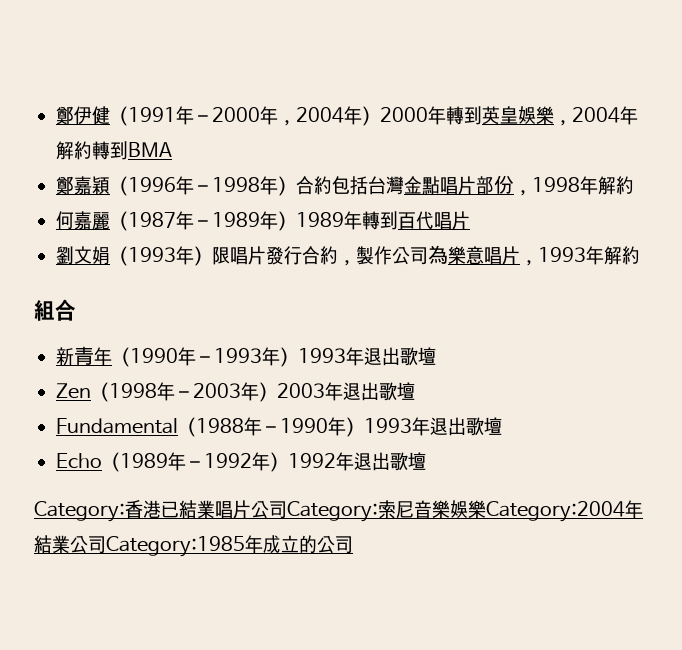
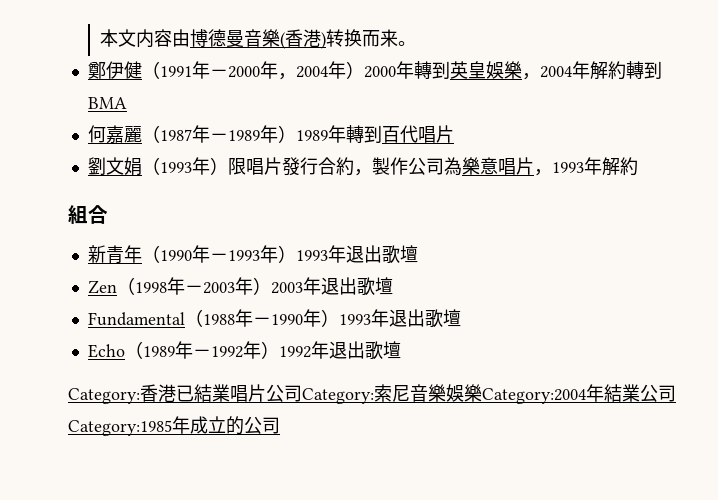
+ 本文内容由博德曼音樂(香港)转换而来。
- 鄭嘉穎（1996年－1998年）合約包括台灣金點唱片部份，1998年解約

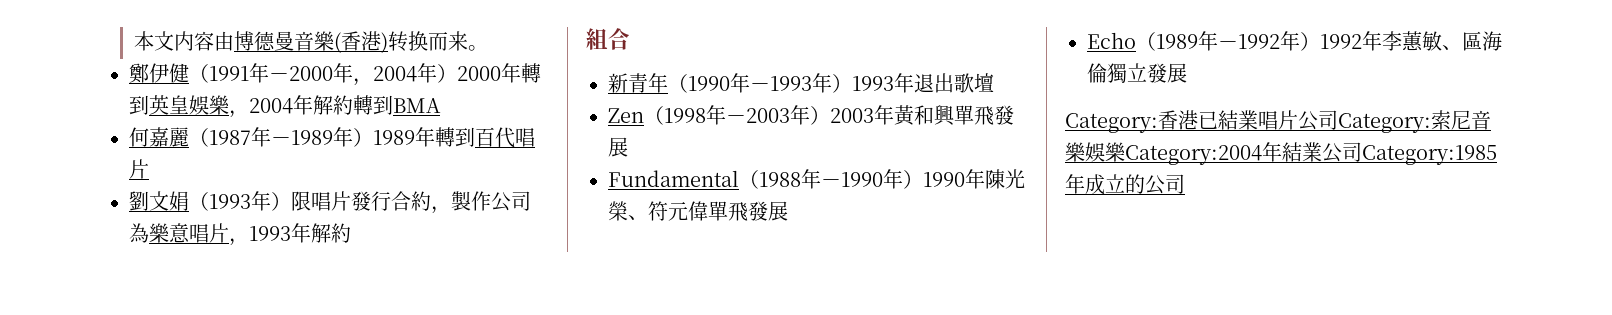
- Zen（1998年－2003年）2003年退出歌壇
+ Zen（1998年－2003年）2003年黃和興單飛發展
- Fundamental（1988年－1990年）1993年退出歌壇
+ Fundamental（1988年－1990年）1990年陳光榮、符元偉單飛發展
- Echo（1989年－1992年）1992年退出歌壇
+ Echo（1989年－1992年）1992年李蕙敏、區海倫獨立發展

